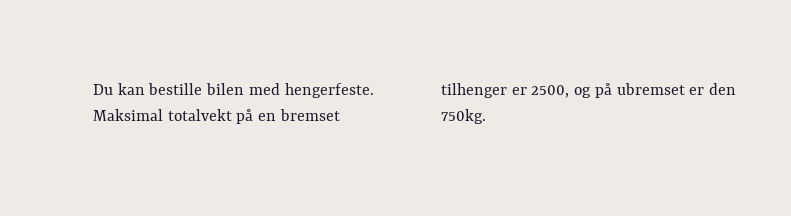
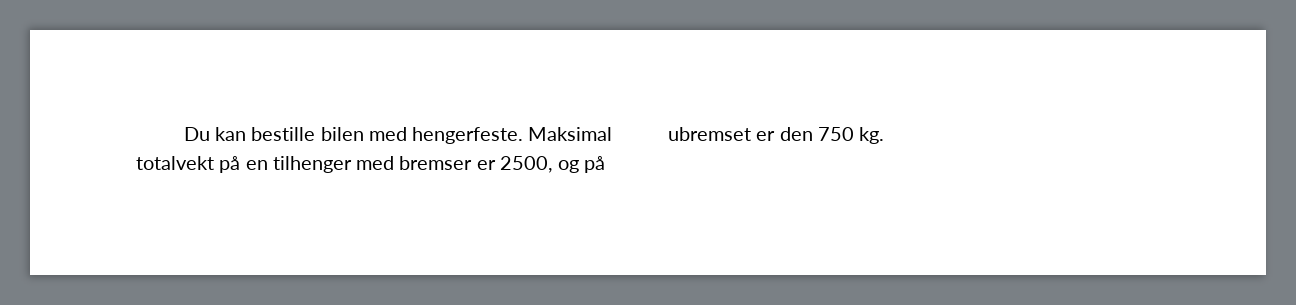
- Maksimal totalvekt på en bremset tilhenger er 2500, og på ubremset er den 750kg.
+ Maksimal totalvekt på en tilhenger med bremser er 2500, og på ubremset er den 750 kg.

